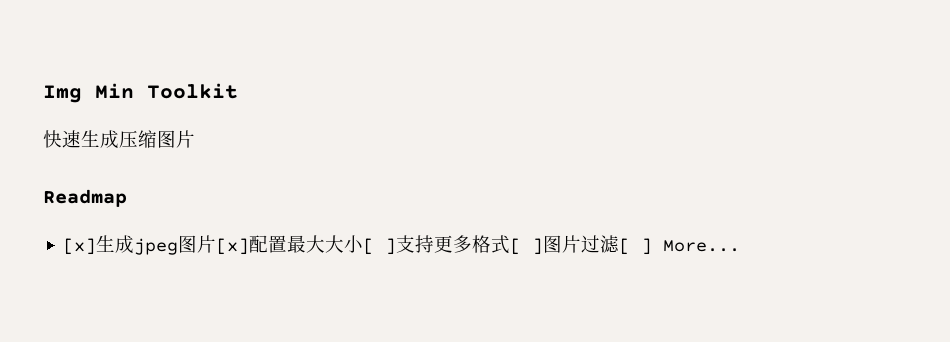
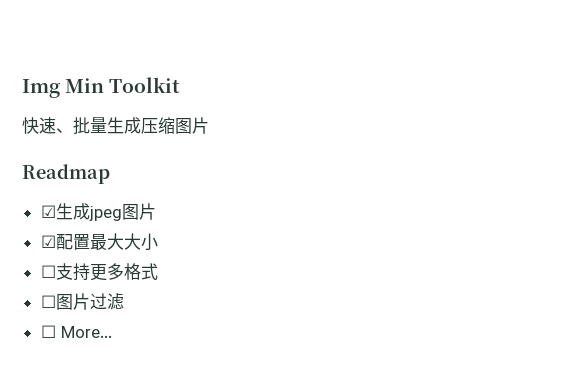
- 快速生成压缩图片
+ 快速、批量生成压缩图片
- [x]生成jpeg图片[x]配置最大大小[ ]支持更多格式[ ]图片过滤[ ] More...
+ ☑生成jpeg图片
+ ☑配置最大大小
+ ☐支持更多格式
+ ☐图片过滤
+ ☐ More...

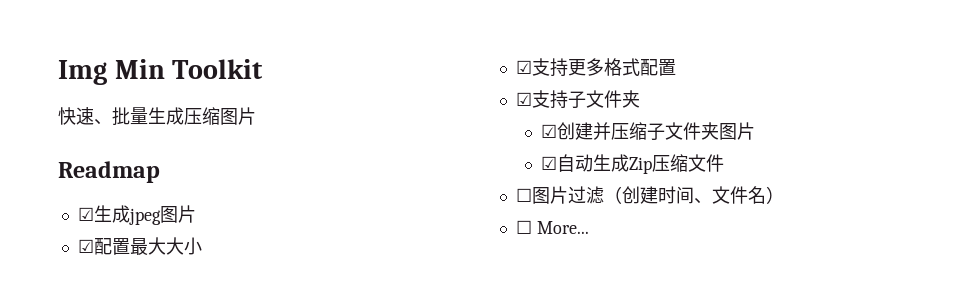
- ☐支持更多格式
- ☐图片过滤
+ ☑支持更多格式配置
+ ☑支持子文件夹
+ ☑创建并压缩子文件夹图片
+ ☑自动生成Zip压缩文件
+ ☐图片过滤（创建时间、文件名）

